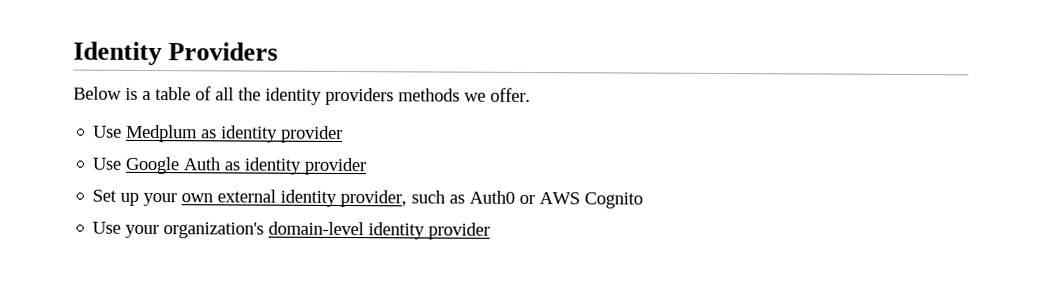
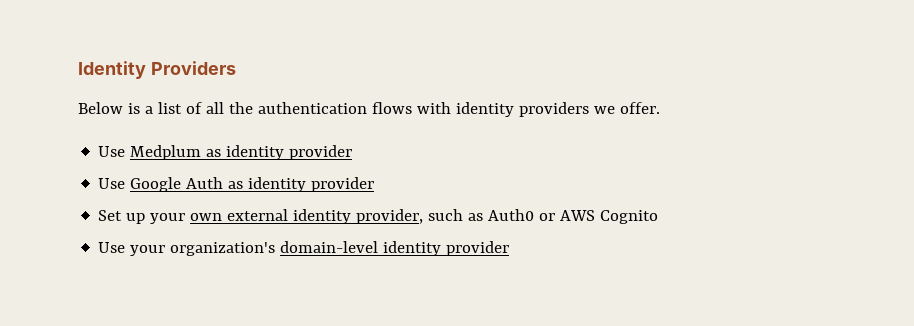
- Below is a table of all the identity providers methods we offer.
+ Below is a list of all the authentication flows with identity providers we offer.

